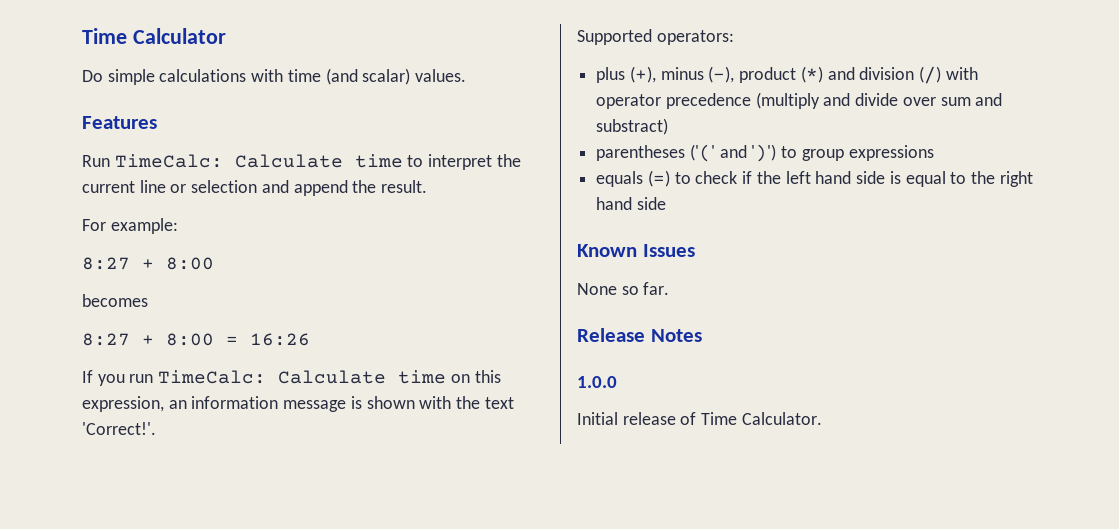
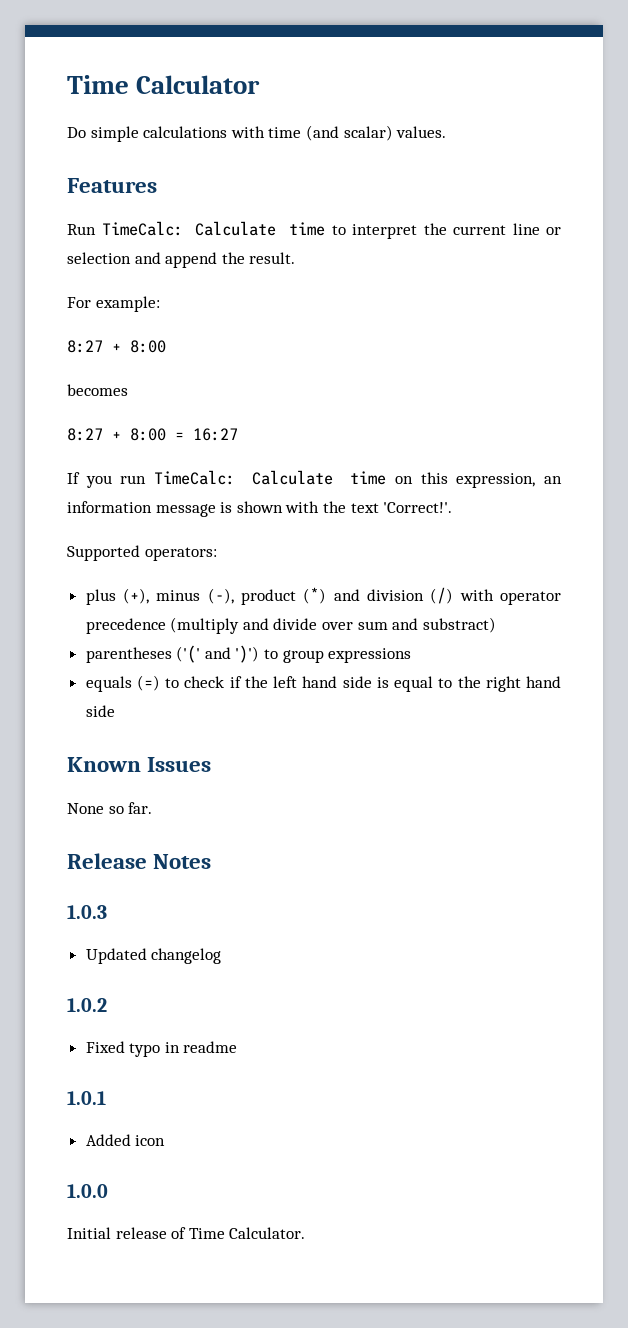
- 8:27 + 8:00 = 16:26
+ 8:27 + 8:00 = 16:27
+ 1.0.3
+ Updated changelog
+ 1.0.2
+ Fixed typo in readme
+ 1.0.1
+ Added icon

